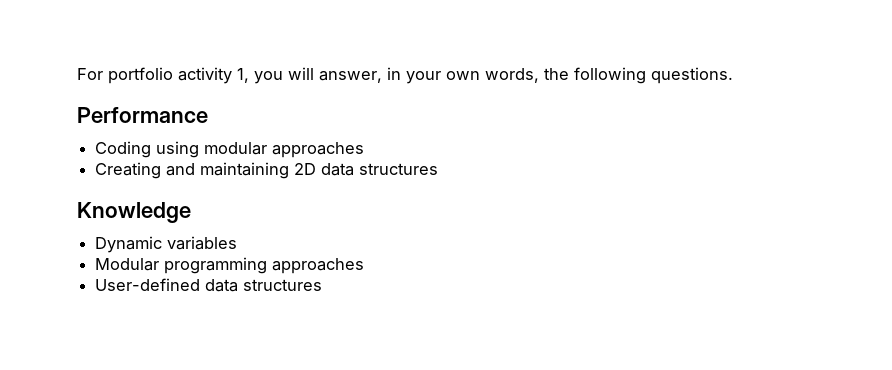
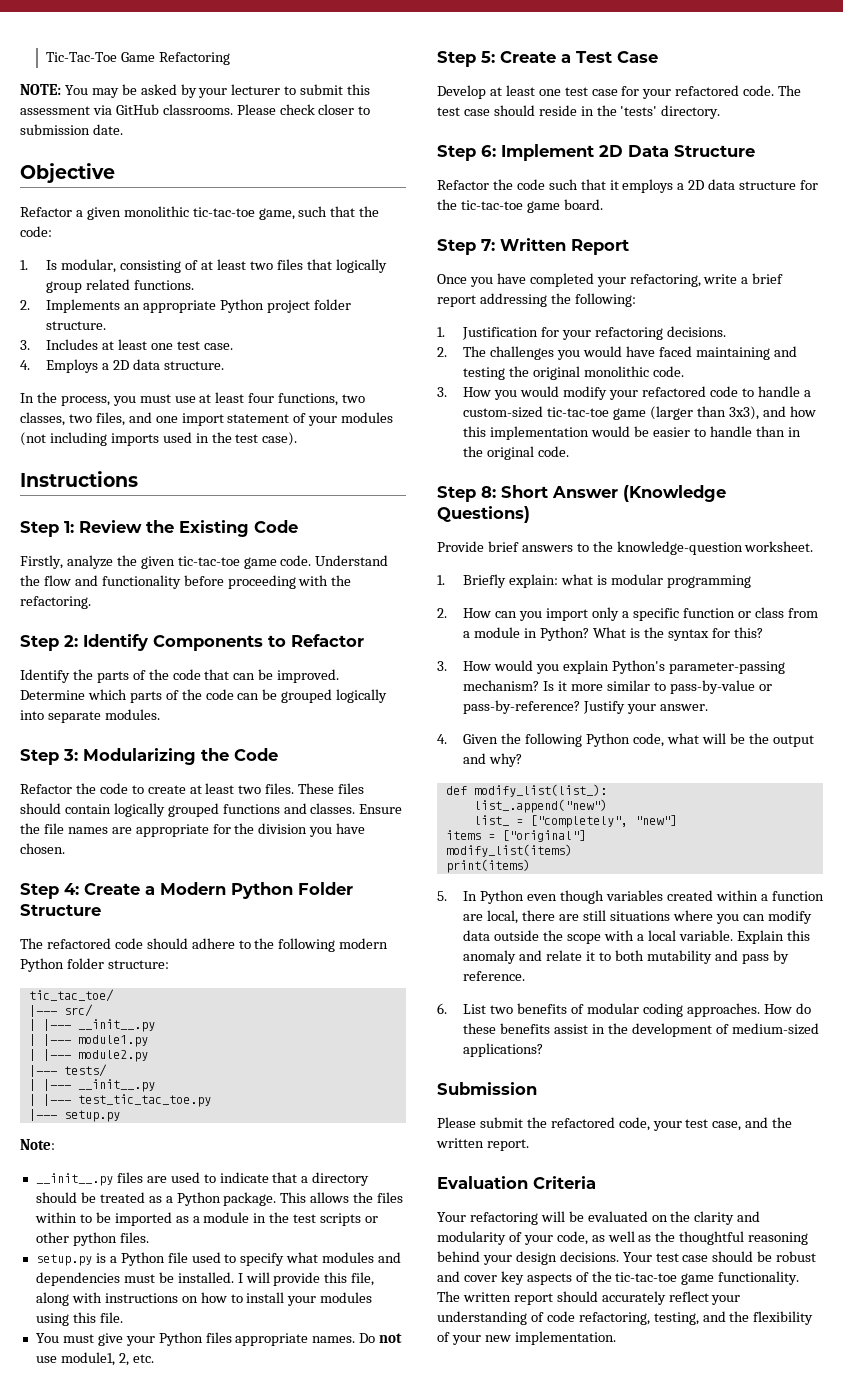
- For portfolio activity 1, you will answer, in your own words, the following questions.
- Performance
- Coding using modular approaches
- Creating and maintaining 2D data structures
- Knowledge
- Dynamic variables
- Modular programming approaches
- User-defined data structures
+ Tic-Tac-Toe Game Refactoring
+ NOTE: You may be asked by your lecturer to submit this assessment via GitHub classrooms. Please check closer to submission date.
+ Objective
+ Refactor a given monolithic tic-tac-toe game, such that the code:
+ 1. Is modular, consisting of at least two files that logically group related functions.
+ 2. Implements an appropriate Python project folder structure.
+ 3. Includes at least one test case.
+ 4. Employs a 2D data structure.
+ In the process, you must use at least four functions, two classes, two files, and one import statement of your modules (not including imports used in the test case).
+ Instructions
+ Step 1: Review the Existing Code
+ Firstly, analyze the given tic-tac-toe game code. Understand the flow and functionality before proceeding with the refactoring.
+ Step 2: Identify Components to Refactor
+ Identify the parts of the code that can be improved. Determine which parts of the code can be grouped logically into separate modules.
+ Step 3: Modularizing the Code
+ Refactor the code to create at least two files. These files should contain logically grouped functions and classes. Ensure the file names are appropriate for the division you have chosen.
+ Step 4: Create a Modern Python Folder Structure
+ The refactored code should adhere to the following modern Python folder structure:
+ tic_tac_toe/
+ |--- src/
+ | |--- __init__.py
+ | |--- module1.py
+ | |--- module2.py
+ |--- tests/
+ | |--- __init__.py
+ | |--- test_tic_tac_toe.py
+ |--- setup.py
+ Note:
+ __init__.py files are used to indicate that a directory should be treated as a Python package. This allows the files within to be imported as a module in the test scripts or other python files.
+ setup.py is a Python file used to specify what modules and dependencies must be installed. I will provide this file, along with instructions on how to install your modules using this file.
+ You must give your Python files appropriate names. Do not use module1, 2, etc.
+ Step 5: Create a Test Case
+ Develop at least one test case for your refactored code. The test case should reside in the 'tests' directory.
+ Step 6: Implement 2D Data Structure
+ Refactor the code such that it employs a 2D data structure for the tic-tac-toe game board.
+ Step 7: Written Report
+ Once you have completed your refactoring, write a brief report addressing the following:
+ 1. Justification for your refactoring decisions.
+ 2. The challenges you would have faced maintaining and testing the original monolithic code.
+ 3. How you would modify your refactored code to handle a custom-sized tic-tac-toe game (larger than 3x3), and how this implementation would be easier to handle than in the original code.
+ Step 8: Short Answer (Knowledge Questions)
+ Provide brief answers to the knowledge-question worksheet.
+ 1. Briefly explain: what is modular programming
+ 2. How can you import only a specific function or class from a module in Python? What is the syntax for this?
+ 3. How would you explain Python's parameter-passing mechanism? Is it more similar to pass-by-value or pass-by-reference? Justify your answer.
+ 4. Given the following Python code, what will be the output and why?
+ def modify_list(list_):
+ list_.append("new")
+ list_ = ["completely", "new"]
+ items = ["original"]
+ modify_list(items)
+ print(items)
+ 5. In Python even though variables created within a function are local, there are still situations where you can modify data outside the scope with a local variable. Explain this anomaly and relate it to both mutability and pass by reference.
+ 6. List two benefits of modular coding approaches. How do these benefits assist in the development of medium-sized applications?
+ Submission
+ Please submit the refactored code, your test case, and the written report.
+ Evaluation Criteria
+ Your refactoring will be evaluated on the clarity and modularity of your code, as well as the thoughtful reasoning behind your design decisions. Your test case should be robust and cover key aspects of the tic-tac-toe game functionality. The written report should accurately reflect your understanding of code refactoring, testing, and the flexibility of your new implementation.

